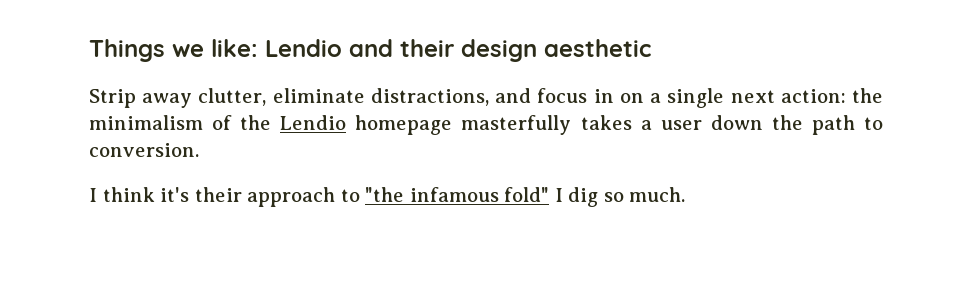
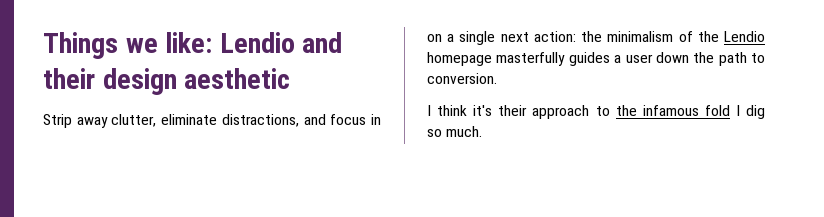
- Strip away clutter, eliminate distractions, and focus in on a single next action: the minimalism of the Lendio homepage masterfully takes a user down the path to conversion.
+ Strip away clutter, eliminate distractions, and focus in on a single next action: the minimalism of the Lendio homepage masterfully guides a user down the path to conversion.
- I think it's their approach to "the infamous fold" I dig so much.
+ I think it's their approach to the infamous fold I dig so much.

